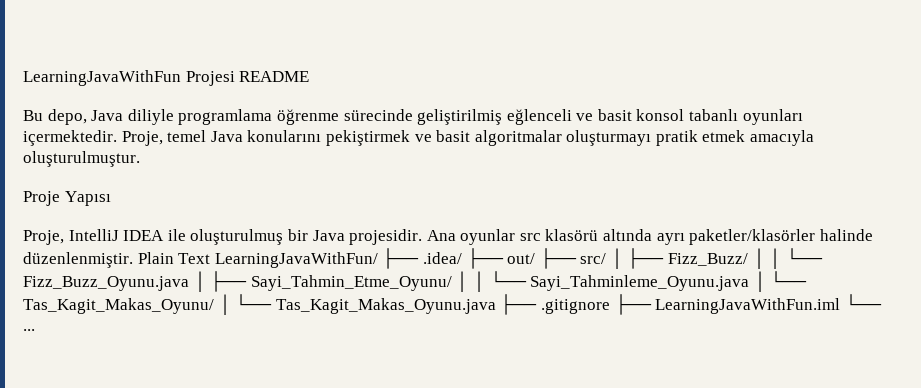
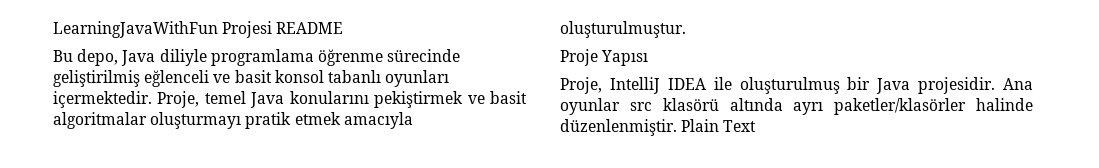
- Plain Text LearningJavaWithFun/ ├── .idea/ ├── out/ ├── src/ │ ├── Fizz_Buzz/ │ │ └── Fizz_Buzz_Oyunu.java │ ├── Sayi_Tahmin_Etme_Oyunu/ │ │ └── Sayi_Tahminleme_Oyunu.java │ └── Tas_Kagit_Makas_Oyunu/ │ └── Tas_Kagit_Makas_Oyunu.java ├── .gitignore ├── LearningJavaWithFun.iml └── ...
+ Plain Text

